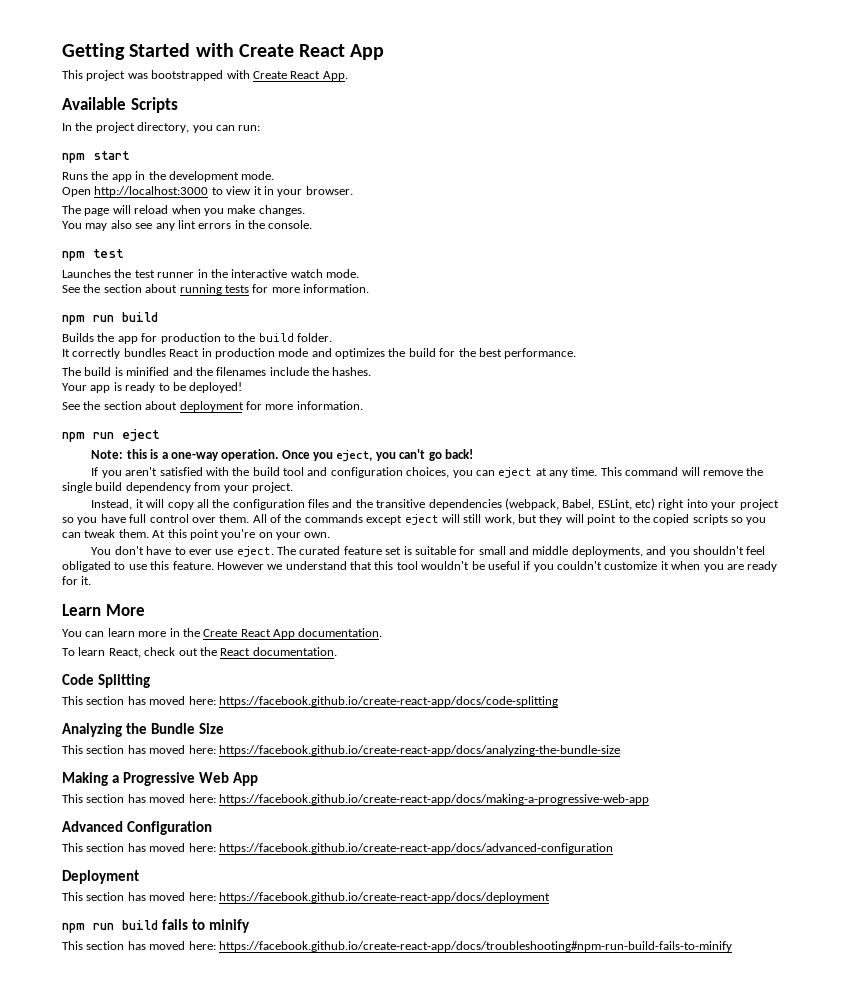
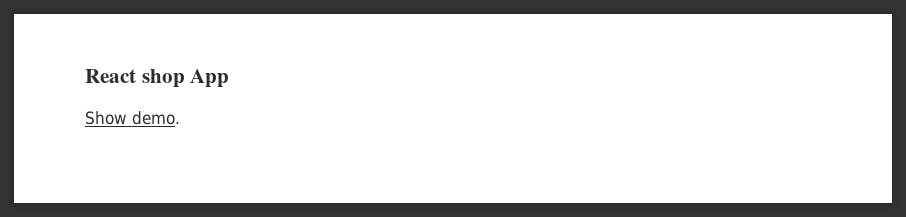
- Getting Started with Create React App
- This project was bootstrapped with Create React App.
- Available Scripts
- In the project directory, you can run:
- npm start
- Runs the app in the development mode.
- Open http://localhost:3000 to view it in your browser.
- The page will reload when you make changes.
- You may also see any lint errors in the console.
- npm test
- Launches the test runner in the interactive watch mode.
- See the section about running tests for more information.
- npm run build
- Builds the app for production to the build folder.
- It correctly bundles React in production mode and optimizes the build for the best performance.
- The build is minified and the filenames include the hashes.
- Your app is ready to be deployed!
- See the section about deployment for more information.
- npm run eject
- Note: this is a one-way operation. Once you eject, you can't go back!
- If you aren't satisfied with the build tool and configuration choices, you can eject at any time. This command will remove the single build dependency from your project.
- Instead, it will copy all the configuration files and the transitive dependencies (webpack, Babel, ESLint, etc) right into your project so you have full control over them. All of the commands except eject will still work, but they will point to the copied scripts so you can tweak them. At this point you're on your own.
- You don't have to ever use eject. The curated feature set is suitable for small and middle deployments, and you shouldn't feel obligated to use this feature. However we understand that this tool wouldn't be useful if you couldn't customize it when you are ready for it.
- Learn More
- You can learn more in the Create React App documentation.
- To learn React, check out the React documentation.
- Code Splitting
- This section has moved here: https://facebook.github.io/create-react-app/docs/code-splitting
- Analyzing the Bundle Size
- This section has moved here: https://facebook.github.io/create-react-app/docs/analyzing-the-bundle-size
- Making a Progressive Web App
- This section has moved here: https://facebook.github.io/create-react-app/docs/making-a-progressive-web-app
- Advanced Configuration
- This section has moved here: https://facebook.github.io/create-react-app/docs/advanced-configuration
- Deployment
- This section has moved here: https://facebook.github.io/create-react-app/docs/deployment
- npm run build fails to minify
- This section has moved here: https://facebook.github.io/create-react-app/docs/troubleshooting#npm-run-build-fails-to-minify
+ React shop App
+ Show demo.

